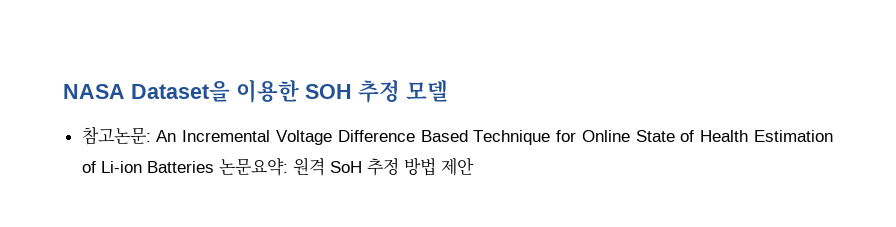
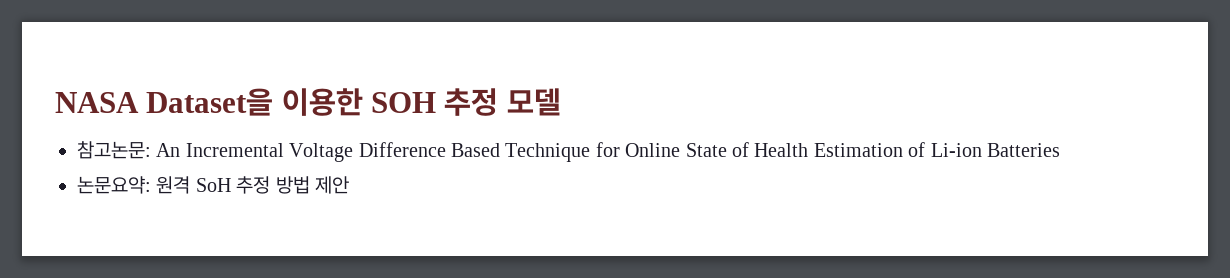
- 참고논문: An Incremental Voltage Difference Based Technique for Online State of Health Estimation of Li-ion Batteries 논문요약: 원격 SoH 추정 방법 제안
+ 참고논문: An Incremental Voltage Difference Based Technique for Online State of Health Estimation of Li-ion Batteries
+ 논문요약: 원격 SoH 추정 방법 제안

